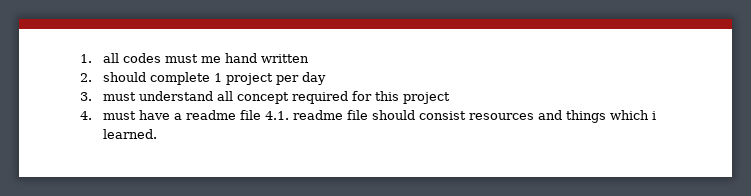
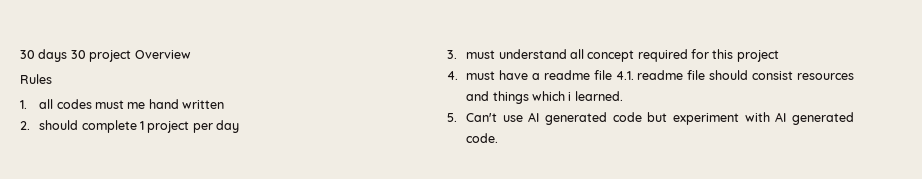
+ 30 days 30 project Overview
+ Rules
+ 5. Can't use AI generated code but experiment with AI generated code.

